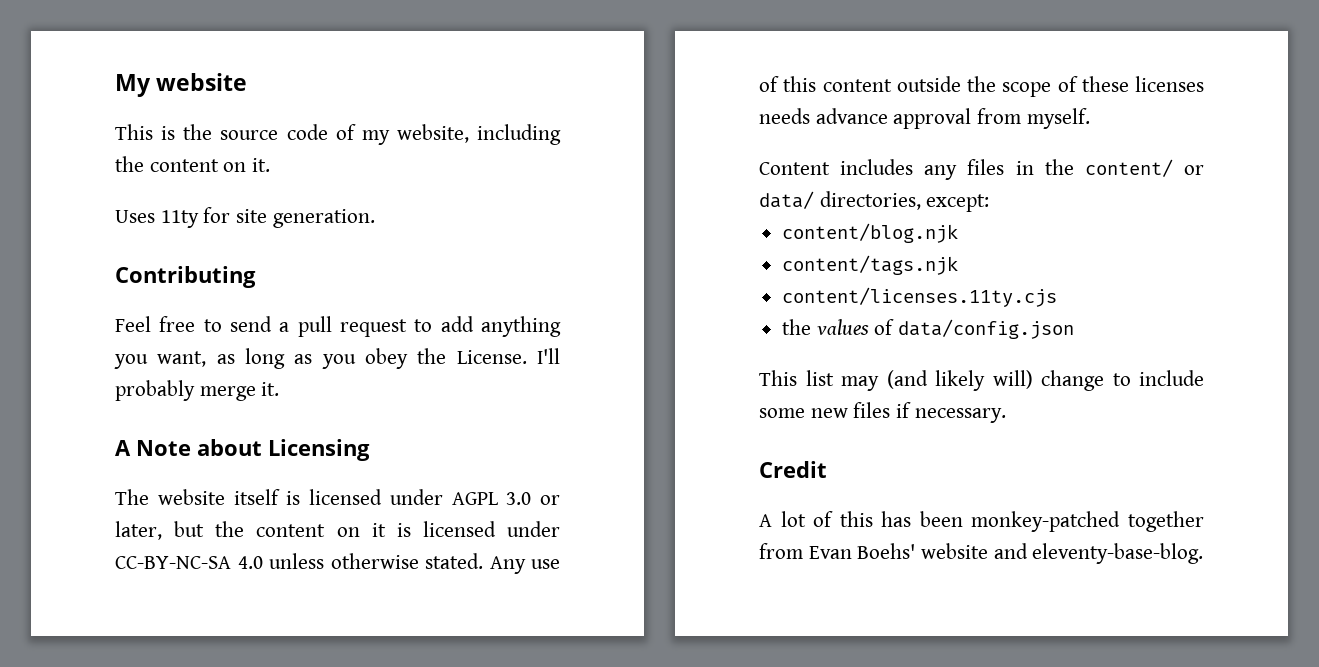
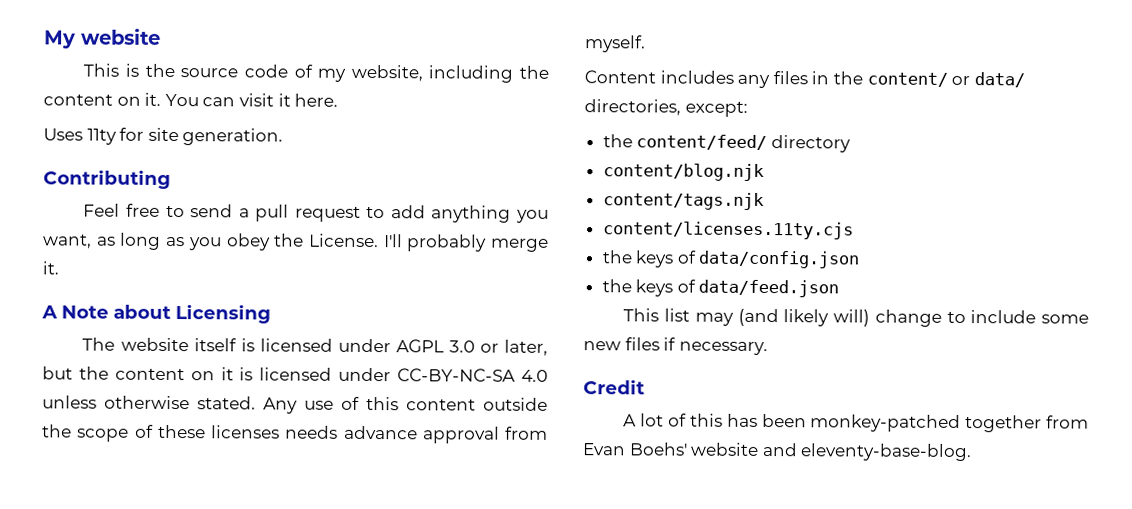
+ You can visit it here.
+ the content/feed/ directory
- the values of data/config.json
+ the keys of data/config.json
+ the keys of data/feed.json

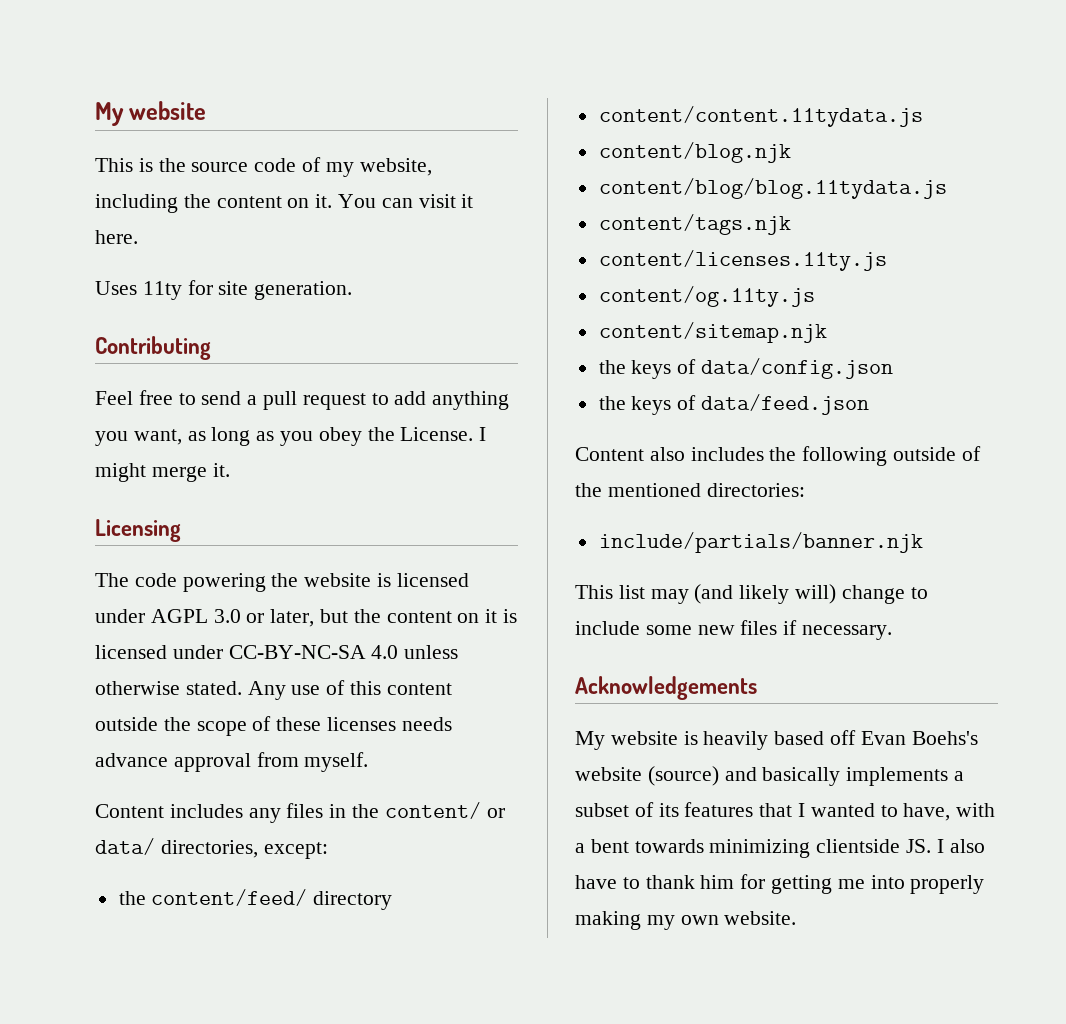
- I'll probably merge it.
+ I might merge it.
- A Note about Licensing
+ Licensing
- The website itself is licensed under AGPL 3.0 or later, but the content on it is licensed under CC-BY-NC-SA 4.0 unless otherwise stated.
+ The code powering the website is licensed under AGPL 3.0 or later, but the content on it is licensed under CC-BY-NC-SA 4.0 unless otherwise stated.
+ content/content.11tydata.js
+ content/blog/blog.11tydata.js
- content/licenses.11ty.cjs
+ content/licenses.11ty.js
+ content/og.11ty.js
+ content/sitemap.njk
+ Content also includes the following outside of the mentioned directories:
+ include/partials/banner.njk
- Credit
- A lot of this has been monkey-patched together from Evan Boehs' website and eleventy-base-blog.
+ Acknowledgements
+ My website is heavily based off Evan Boehs's website (source) and basically implements a subset of its features that I wanted to have, with a bent towards minimizing clientside JS. I also have to thank him for getting me into properly making my own website.

